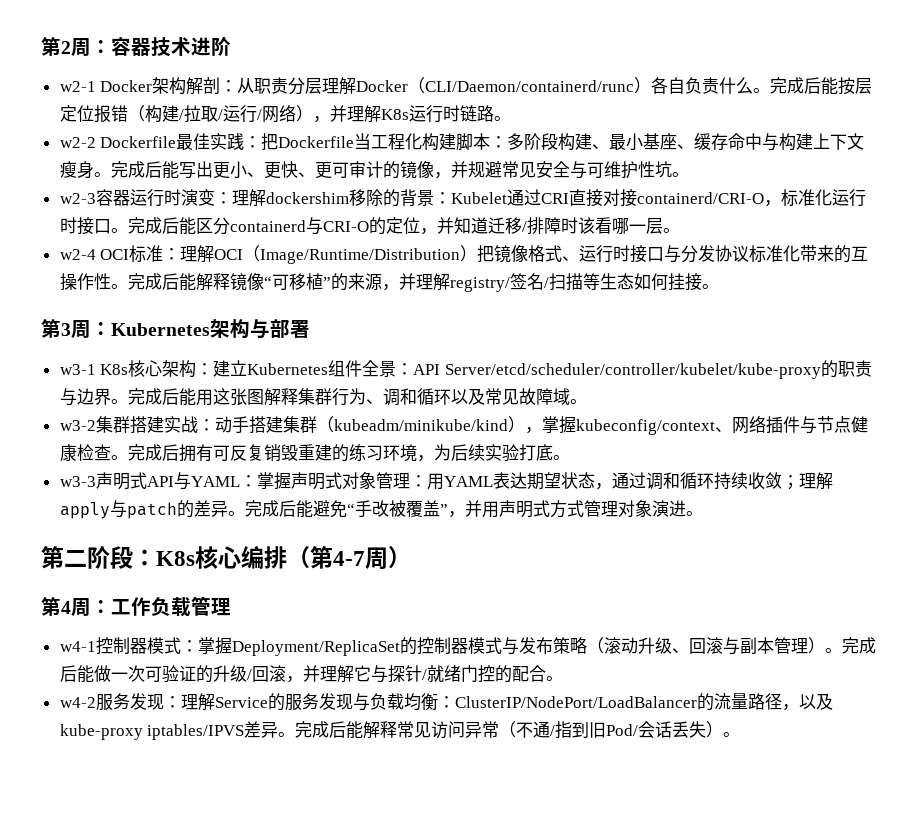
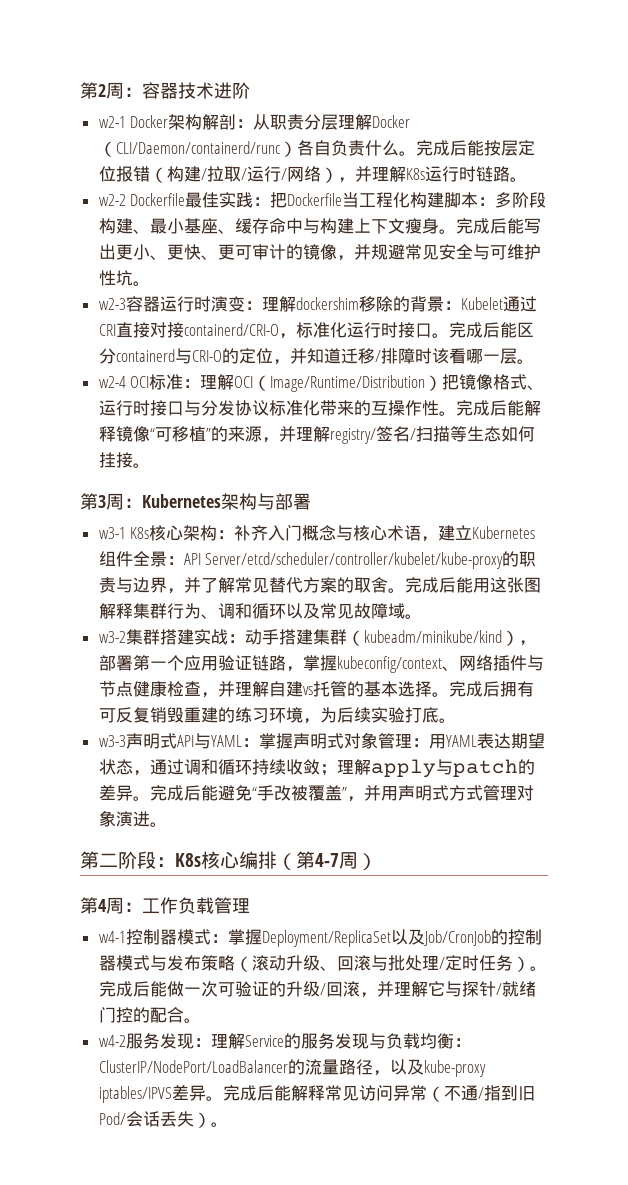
- w3-1 K8s核心架构：建立Kubernetes组件全景：API Server/etcd/scheduler/controller/kubelet/kube-proxy的职责与边界。
+ w3-1 K8s核心架构：补齐入门概念与核心术语，建立Kubernetes组件全景：API Server/etcd/scheduler/controller/kubelet/kube-proxy的职责与边界，并了解常见替代方案的取舍。
- w3-2集群搭建实战：动手搭建集群（kubeadm/minikube/kind），掌握kubeconfig/context、网络插件与节点健康检查。
+ w3-2集群搭建实战：动手搭建集群（kubeadm/minikube/kind），部署第一个应用验证链路，掌握kubeconfig/context、网络插件与节点健康检查，并理解自建vs托管的基本选择。
- w4-1控制器模式：掌握Deployment/ReplicaSet的控制器模式与发布策略（滚动升级、回滚与副本管理）。
+ w4-1控制器模式：掌握Deployment/ReplicaSet以及Job/CronJob的控制器模式与发布策略（滚动升级、回滚与批处理/定时任务）。

